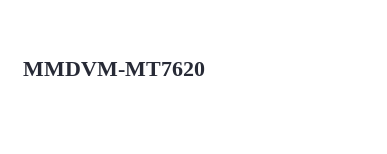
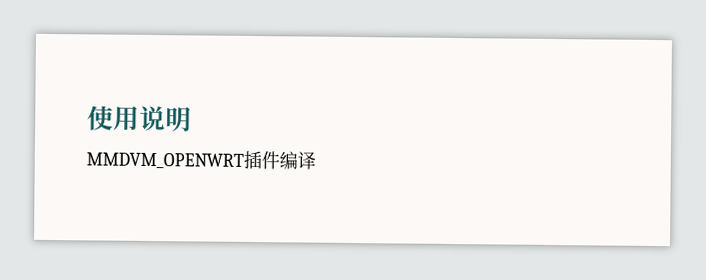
- MMDVM-MT7620
+ 使用说明
+ MMDVM_OPENWRT插件编译

